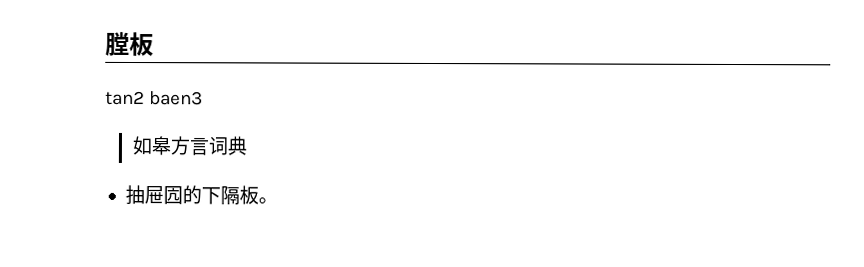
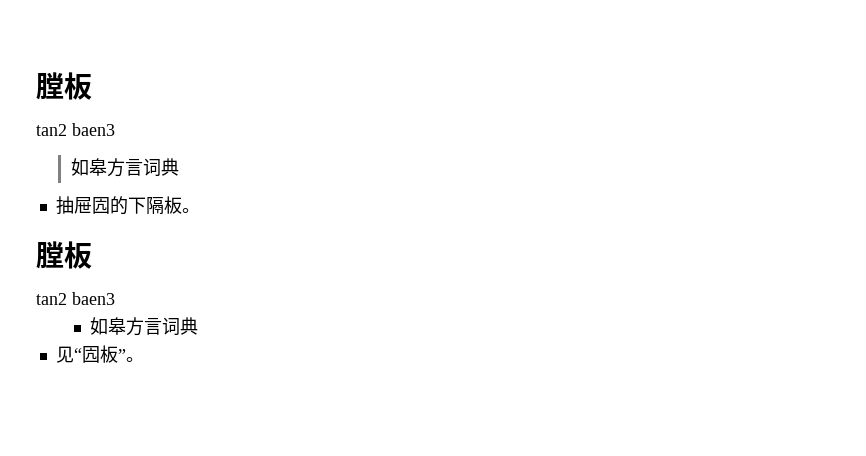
  抽屉囥的下隔板。
+ 膛板
+ tan2 baen3
+ 如皋方言词典
+ 见“囥板”。

